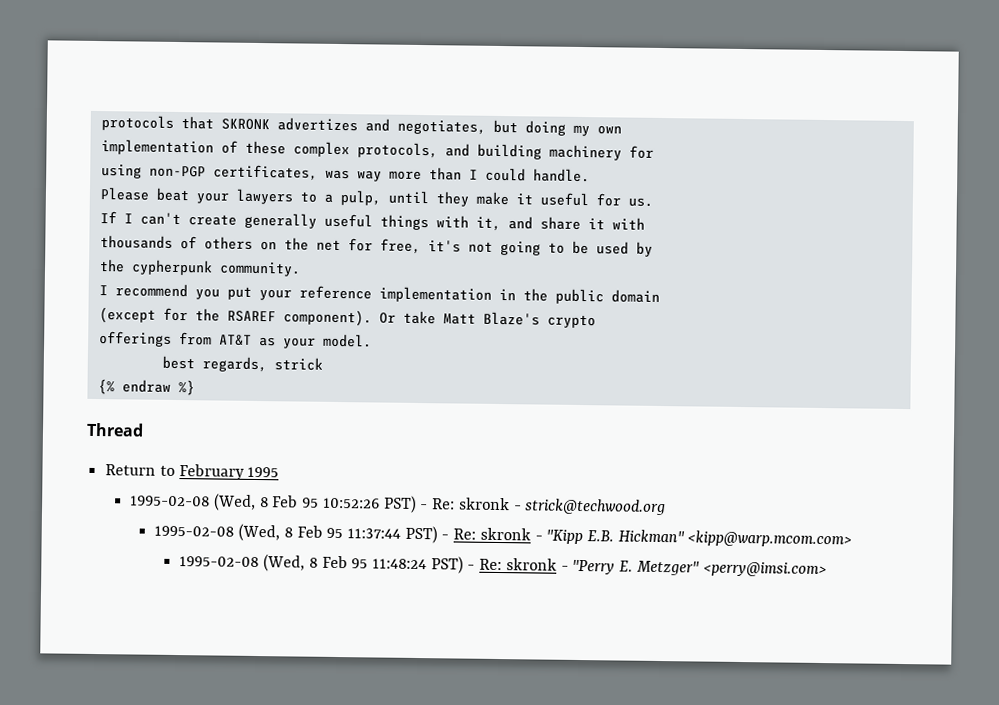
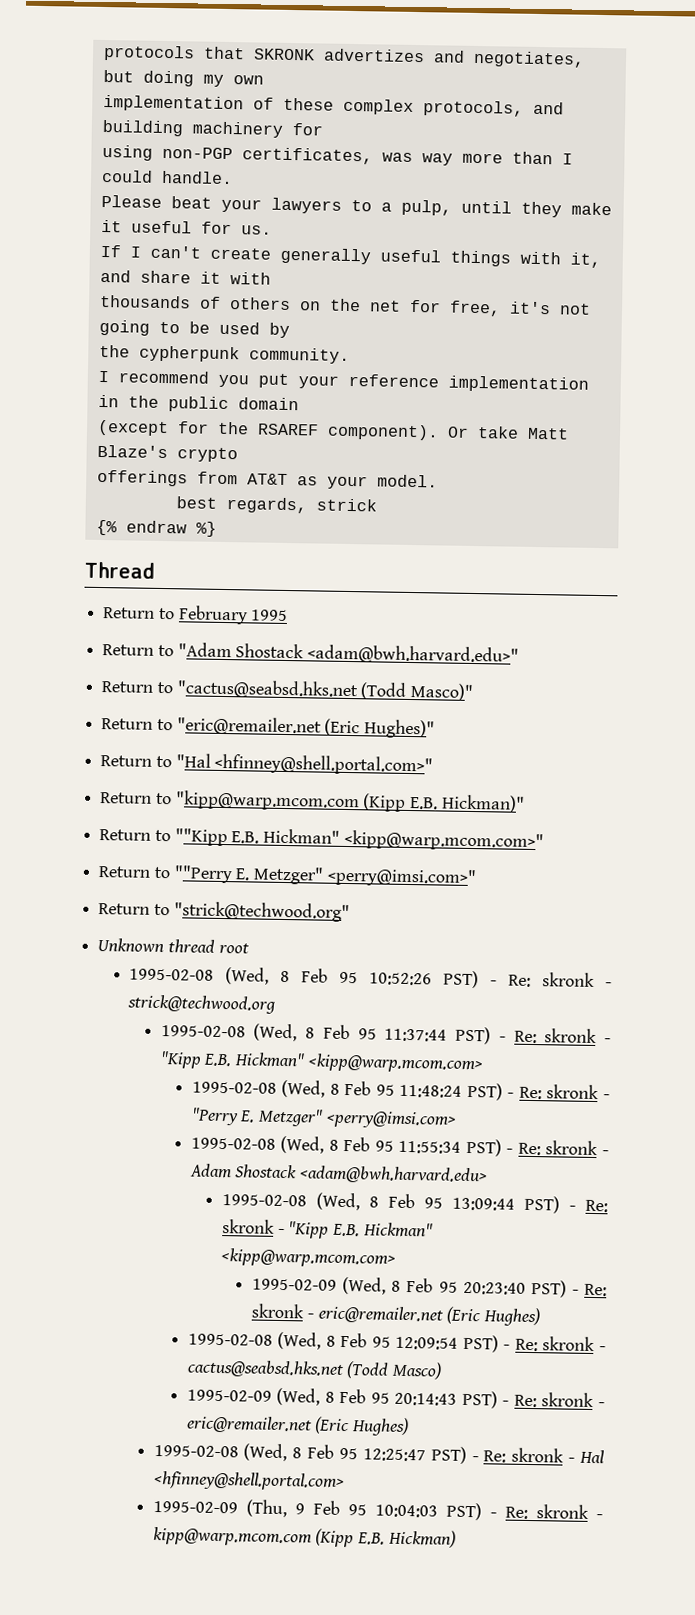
+ Return to "Adam Shostack <adam@bwh.harvard.edu>"
+ Return to "cactus@seabsd.hks.net (Todd Masco)"
+ Return to "eric@remailer.net (Eric Hughes)"
+ Return to "Hal <hfinney@shell.portal.com>"
+ Return to "kipp@warp.mcom.com (Kipp E.B. Hickman)"
+ Return to ""Kipp E.B. Hickman" <kipp@warp.mcom.com>"
+ Return to ""Perry E. Metzger" <perry@imsi.com>"
+ Return to "strick@techwood.org"
+ Unknown thread root
+ 1995-02-08 (Wed, 8 Feb 95 11:55:34 PST) - Re: skronk - Adam Shostack <adam@bwh.harvard.edu>
+ 1995-02-08 (Wed, 8 Feb 95 13:09:44 PST) - Re: skronk - "Kipp E.B. Hickman" <kipp@warp.mcom.com>
+ 1995-02-09 (Wed, 8 Feb 95 20:23:40 PST) - Re: skronk - eric@remailer.net (Eric Hughes)
+ 1995-02-08 (Wed, 8 Feb 95 12:09:54 PST) - Re: skronk - cactus@seabsd.hks.net (Todd Masco)
+ 1995-02-09 (Wed, 8 Feb 95 20:14:43 PST) - Re: skronk - eric@remailer.net (Eric Hughes)
+ 1995-02-08 (Wed, 8 Feb 95 12:25:47 PST) - Re: skronk - Hal <hfinney@shell.portal.com>
+ 1995-02-09 (Thu, 9 Feb 95 10:04:03 PST) - Re: skronk - kipp@warp.mcom.com (Kipp E.B. Hickman)

